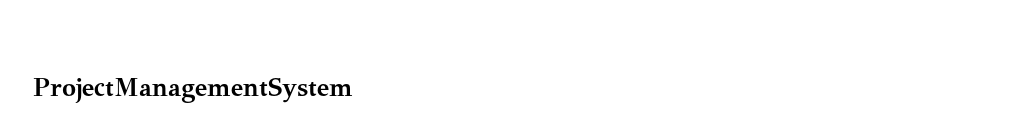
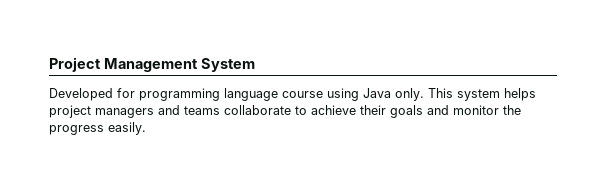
- ProjectManagementSystem
+ Project Management System
+ Developed for programming language course using Java only. This system helps project managers and teams collaborate to achieve their goals and monitor the progress easily.

